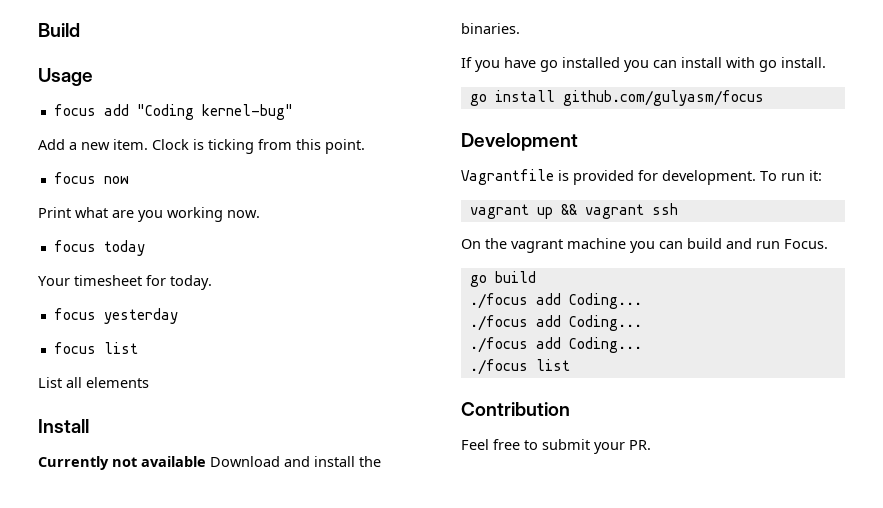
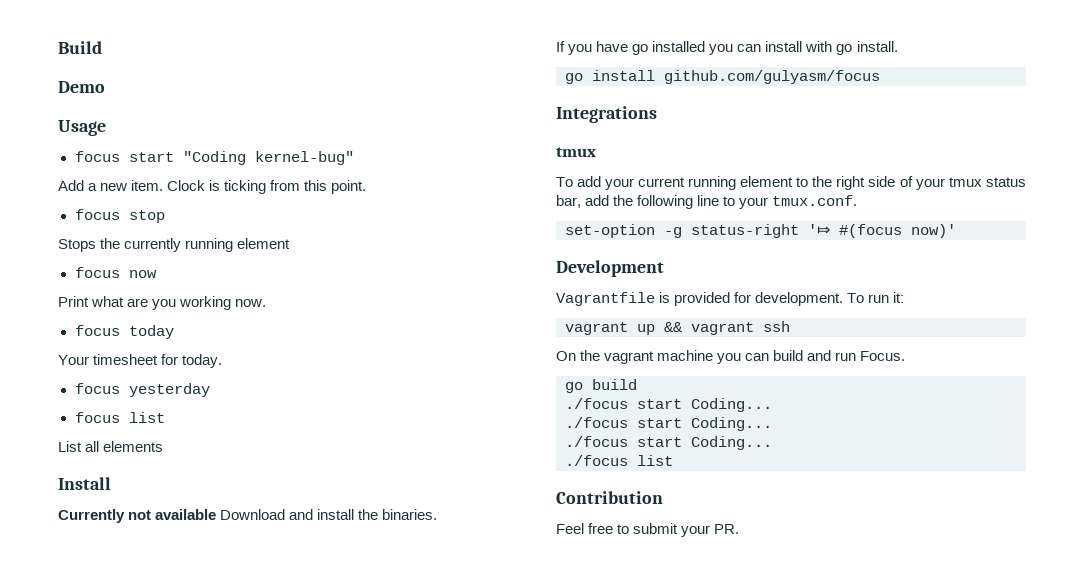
+ Demo
- focus add "Coding kernel-bug"
+ focus start "Coding kernel-bug"
+ focus stop
+ Stops the currently running element
+ Integrations
+ tmux
+ To add your current running element to the right side of your tmux status bar, add the following line to your tmux.conf.
+ set-option -g status-right '⤇ #(focus now)'
  go build
- ./focus add Coding...
- ./focus add Coding...
- ./focus add Coding...
+ ./focus start Coding...
+ ./focus start Coding...
+ ./focus start Coding...

